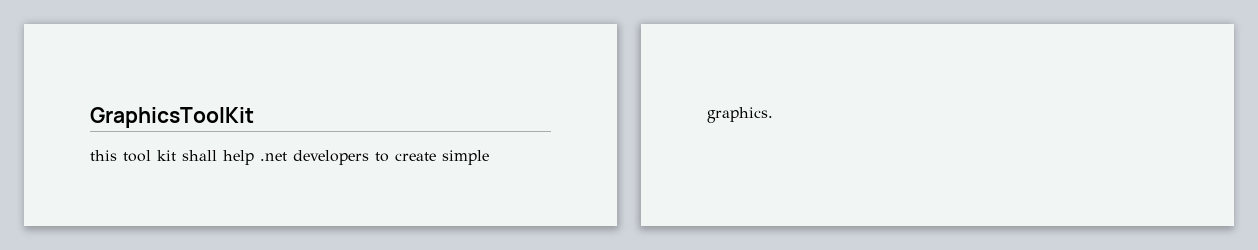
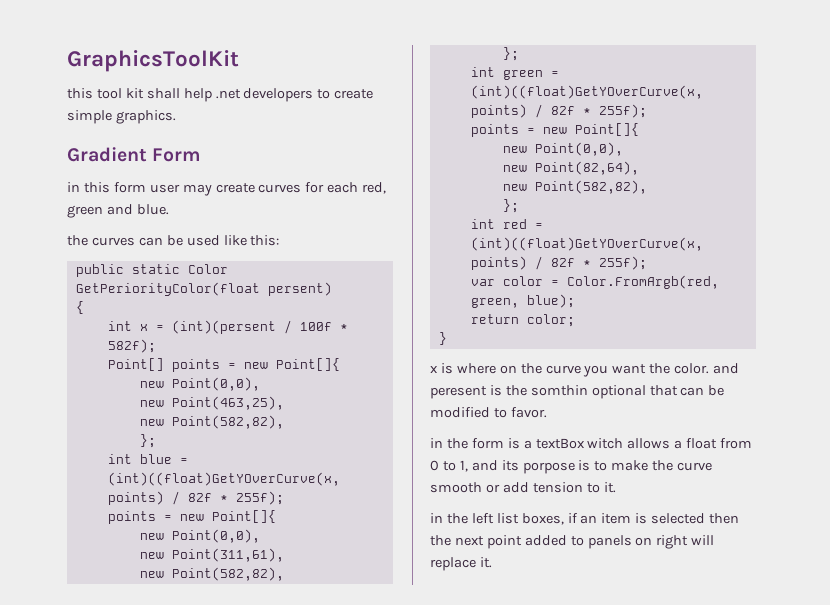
+ Gradient Form
+ in this form user may create curves for each red, green and blue.
+ the curves can be used like this:
+ public static Color GetPeriorityColor(float persent)
+ {
+ int x = (int)(persent / 100f * 582f);
+ Point[] points = new Point[]{
+ new Point(0,0),
+ new Point(463,25),
+ new Point(582,82),
+ };
+ int blue = (int)((float)GetYOverCurve(x, points) / 82f * 255f);
+ points = new Point[]{
+ new Point(0,0),
+ new Point(311,61),
+ new Point(582,82),
+ };
+ int green = (int)((float)GetYOverCurve(x, points) / 82f * 255f);
+ points = new Point[]{
+ new Point(0,0),
+ new Point(82,64),
+ new Point(582,82),
+ };
+ int red = (int)((float)GetYOverCurve(x, points) / 82f * 255f);
+ var color = Color.FromArgb(red, green, blue);
+ return color;
+ }
+ x is where on the curve you want the color. and peresent is the somthin optional that can be modified to favor.
+ in the form is a textBox witch allows a float from 0 to 1, and its porpose is to make the curve smooth or add tension to it.
+ in the left list boxes, if an item is selected then the next point added to panels on right will replace it.

